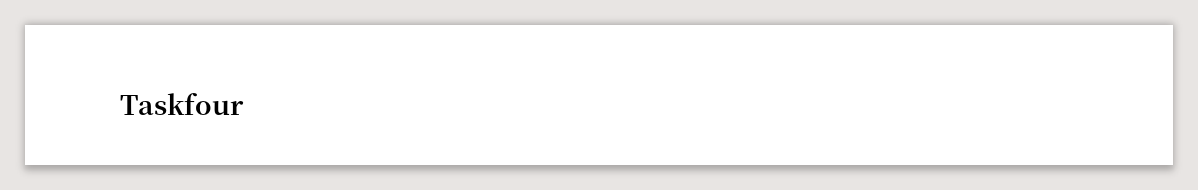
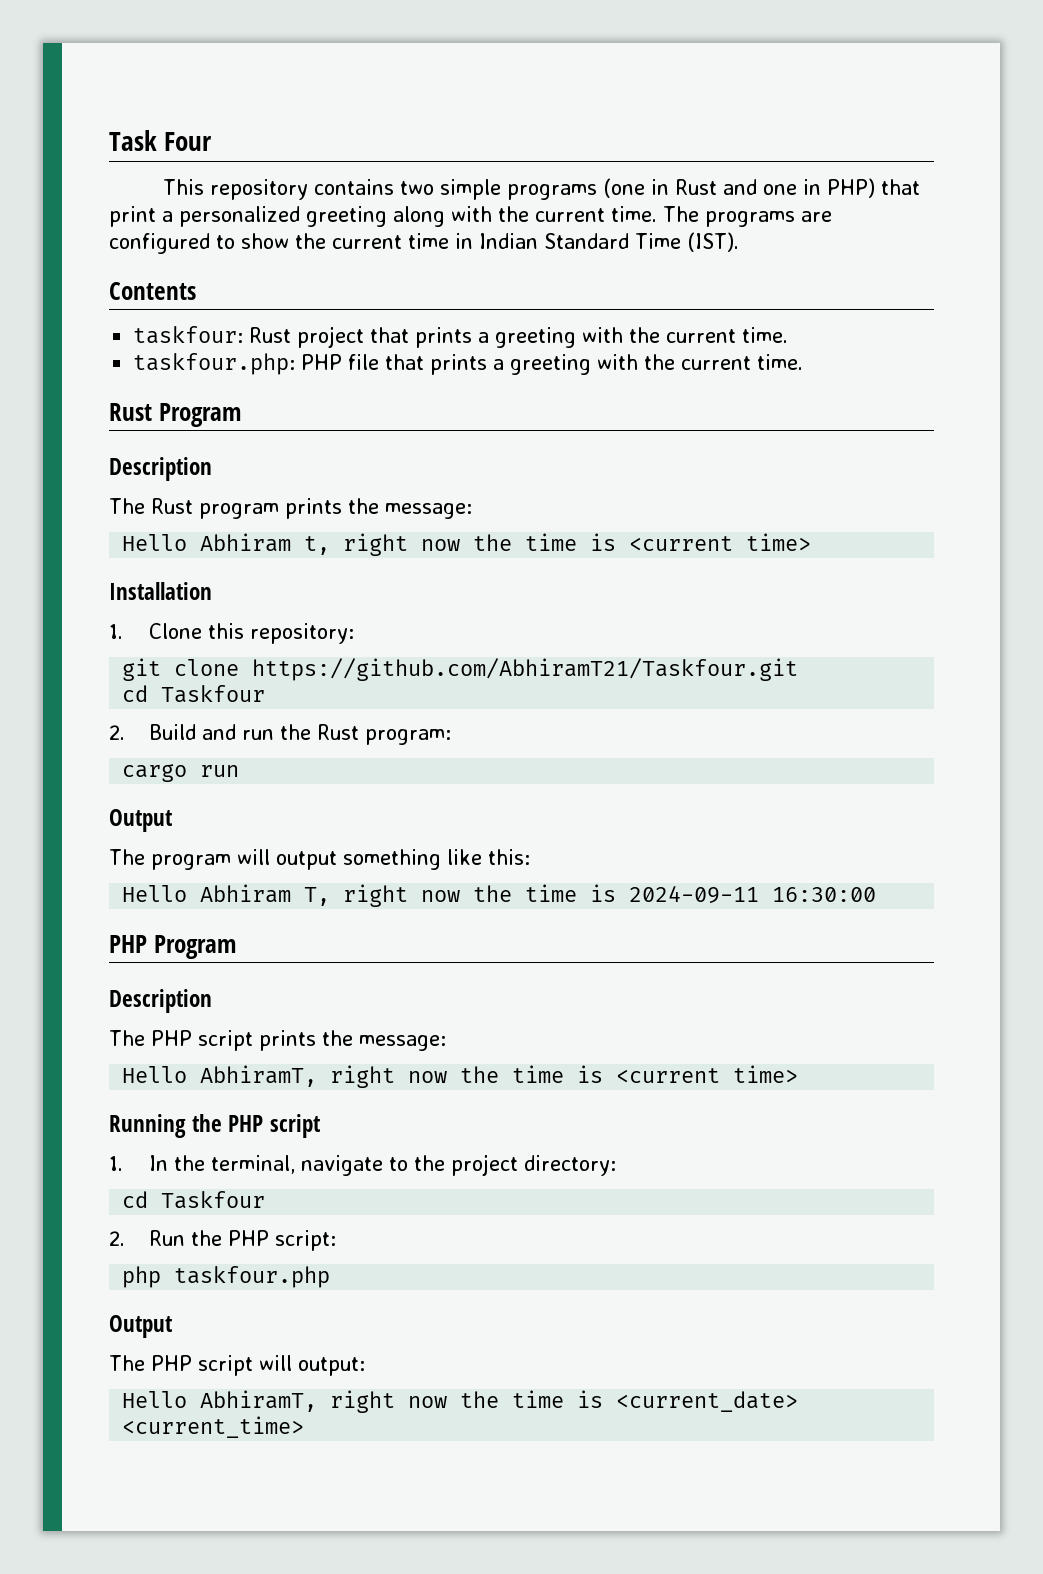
- Taskfour
+ Task Four
+ This repository contains two simple programs (one in Rust and one in PHP) that print a personalized greeting along with the current time. The programs are configured to show the current time in Indian Standard Time (IST).
+ Contents
+ taskfour: Rust project that prints a greeting with the current time.
+ taskfour.php: PHP file that prints a greeting with the current time.
+ Rust Program
+ Description
+ The Rust program prints the message:
+ Hello Abhiram t, right now the time is <current time>
+ Installation
+ 1. Clone this repository:
+ git clone https://github.com/AbhiramT21/Taskfour.git
+ cd Taskfour
+ 2. Build and run the Rust program:
+ cargo run
+ Output
+ The program will output something like this:
+ Hello Abhiram T, right now the time is 2024-09-11 16:30:00
+ PHP Program
+ Description
+ The PHP script prints the message:
+ Hello AbhiramT, right now the time is <current time>
+ Running the PHP script
+ 1. In the terminal, navigate to the project directory:
+ cd Taskfour
+ 2. Run the PHP script:
+ php taskfour.php
+ Output
+ The PHP script will output:
+ Hello AbhiramT, right now the time is <current_date> <current_time>

